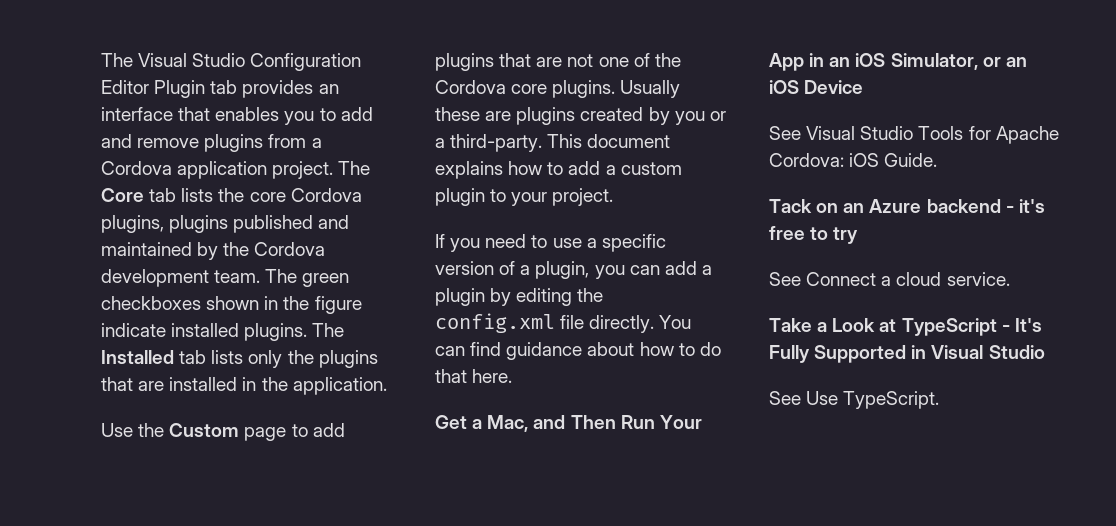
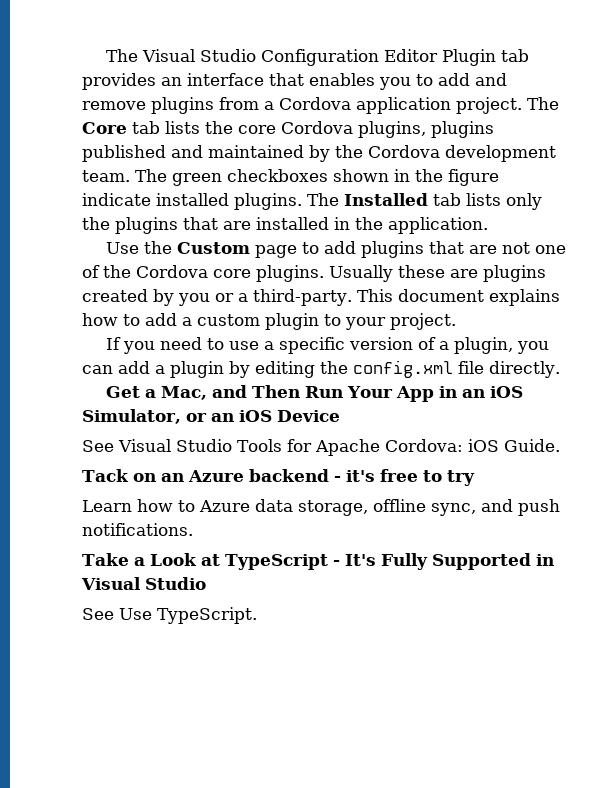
- You can find guidance about how to do that here.
- See Connect a cloud service.
+ Learn how to Azure data storage, offline sync, and push notifications.

